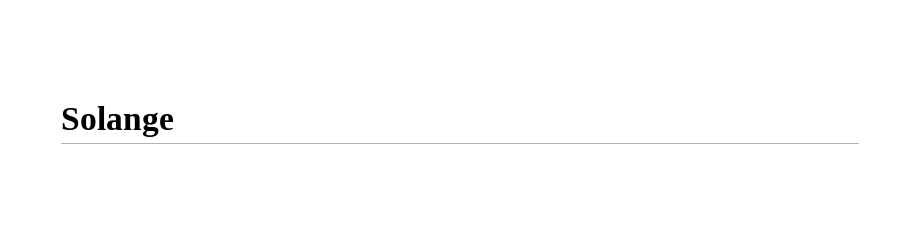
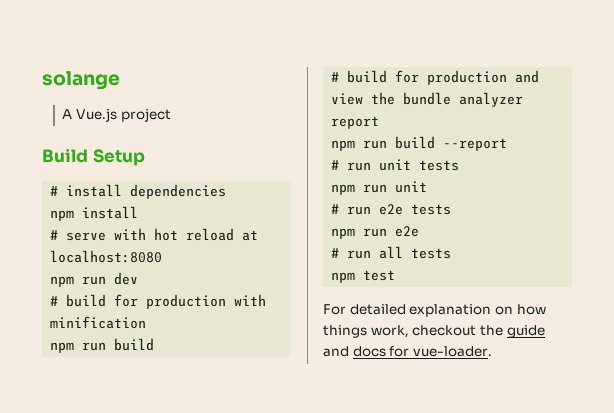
- Solange
+ solange
+ A Vue.js project
+ Build Setup
+ # install dependencies
+ npm install
+ # serve with hot reload at localhost:8080
+ npm run dev
+ # build for production with minification
+ npm run build
+ # build for production and view the bundle analyzer report
+ npm run build --report
+ # run unit tests
+ npm run unit
+ # run e2e tests
+ npm run e2e
+ # run all tests
+ npm test
+ For detailed explanation on how things work, checkout the guide and docs for vue-loader.

